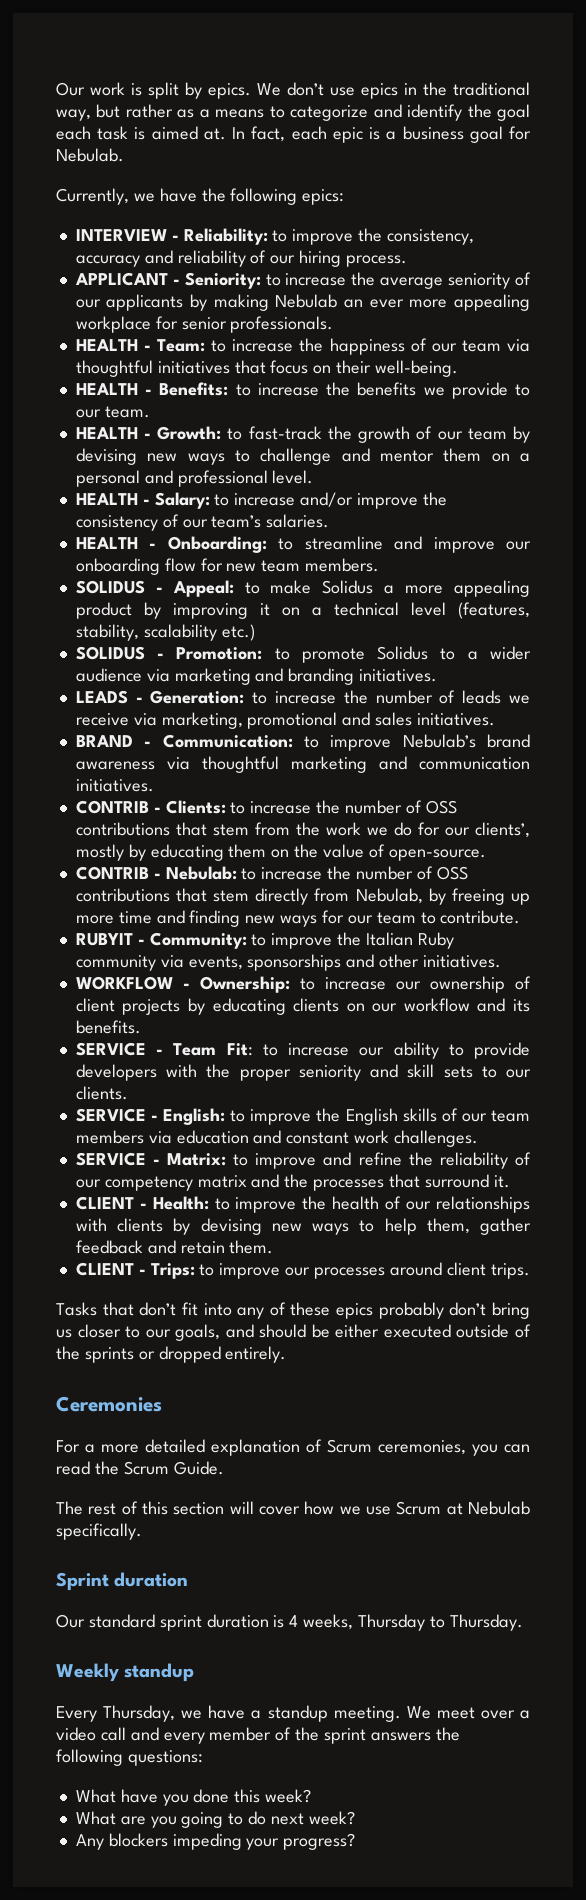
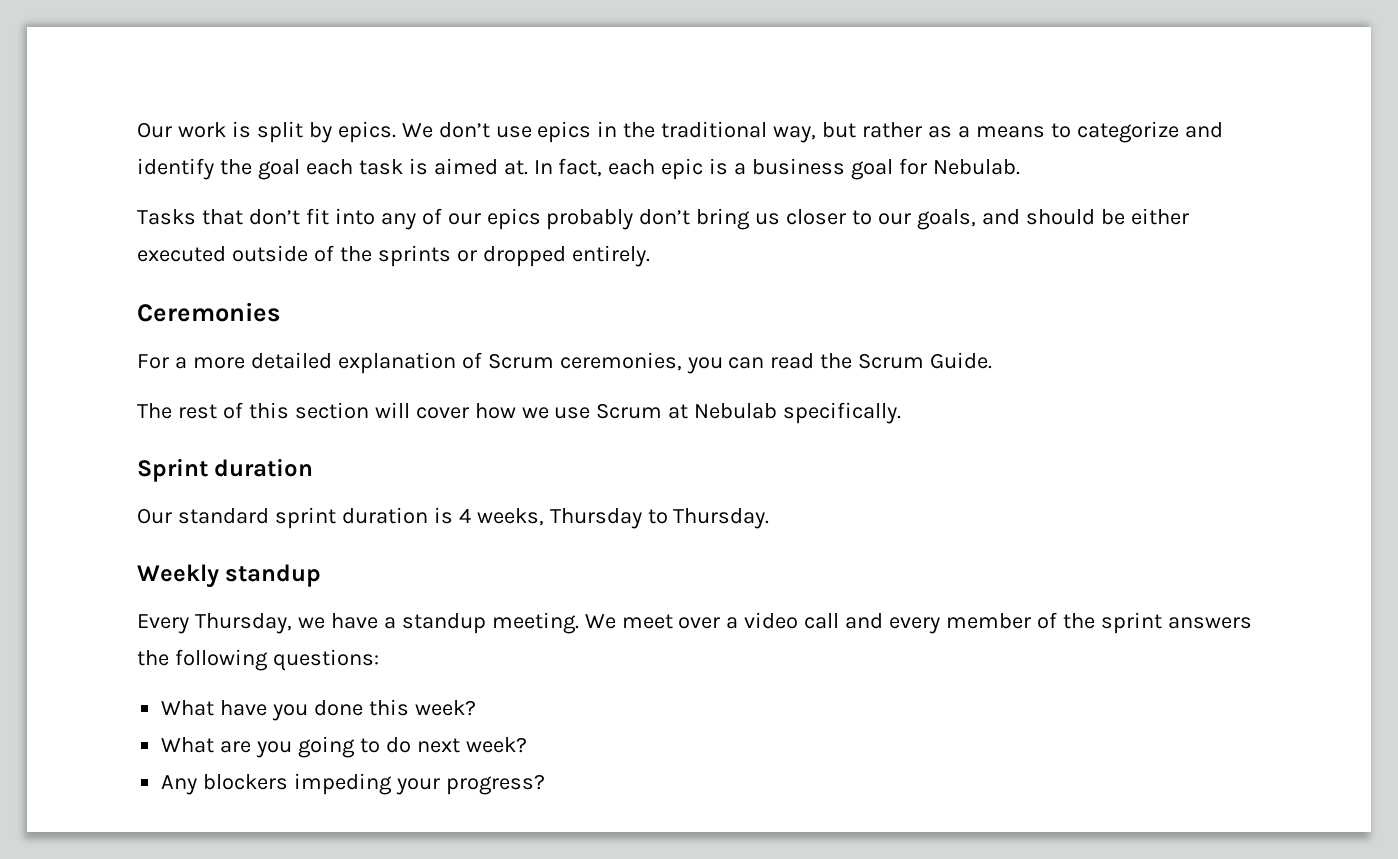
- Currently, we have the following epics:
- INTERVIEW - Reliability: to improve the consistency, accuracy and reliability of our hiring process.
- APPLICANT - Seniority: to increase the average seniority of our applicants by making Nebulab an ever more appealing workplace for senior professionals.
- HEALTH - Team: to increase the happiness of our team via thoughtful initiatives that focus on their well-being.
- HEALTH - Benefits: to increase the benefits we provide to our team.
- HEALTH - Growth: to fast-track the growth of our team by devising new ways to challenge and mentor them on a personal and professional level.
- HEALTH - Salary: to increase and/or improve the consistency of our team’s salaries.
- HEALTH - Onboarding: to streamline and improve our onboarding flow for new team members.
- SOLIDUS - Appeal: to make Solidus a more appealing product by improving it on a technical level (features, stability, scalability etc.)
- SOLIDUS - Promotion: to promote Solidus to a wider audience via marketing and branding initiatives.
- LEADS - Generation: to increase the number of leads we receive via marketing, promotional and sales initiatives.
- BRAND - Communication: to improve Nebulab’s brand awareness via thoughtful marketing and communication initiatives.
- CONTRIB - Clients: to increase the number of OSS contributions that stem from the work we do for our clients’, mostly by educating them on the value of open-source.
- CONTRIB - Nebulab: to increase the number of OSS contributions that stem directly from Nebulab, by freeing up more time and finding new ways for our team to contribute.
- RUBYIT - Community: to improve the Italian Ruby community via events, sponsorships and other initiatives.
- WORKFLOW - Ownership: to increase our ownership of client projects by educating clients on our workflow and its benefits.
- SERVICE - Team Fit: to increase our ability to provide developers with the proper seniority and skill sets to our clients.
- SERVICE - English: to improve the English skills of our team members via education and constant work challenges.
- SERVICE - Matrix: to improve and refine the reliability of our competency matrix and the processes that surround it.
- CLIENT - Health: to improve the health of our relationships with clients by devising new ways to help them, gather feedback and retain them.
- CLIENT - Trips: to improve our processes around client trips.
- Tasks that don’t fit into any of these epics probably don’t bring us closer to our goals, and should be either executed outside of the sprints or dropped entirely.
+ Tasks that don’t fit into any of our epics probably don’t bring us closer to our goals, and should be either executed outside of the sprints or dropped entirely.

